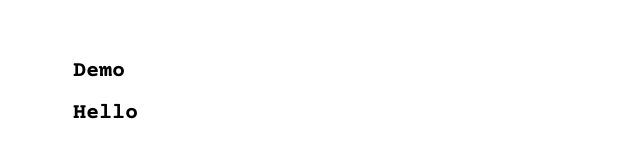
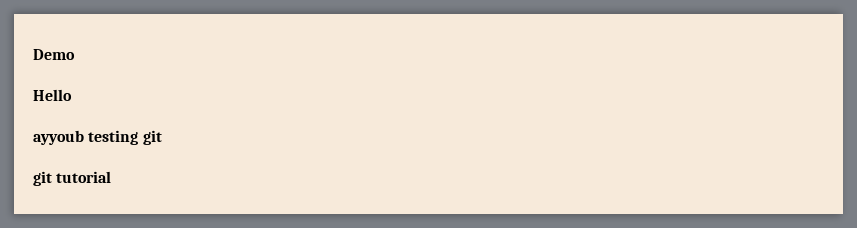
+ ayyoub testing git
+ git tutorial

